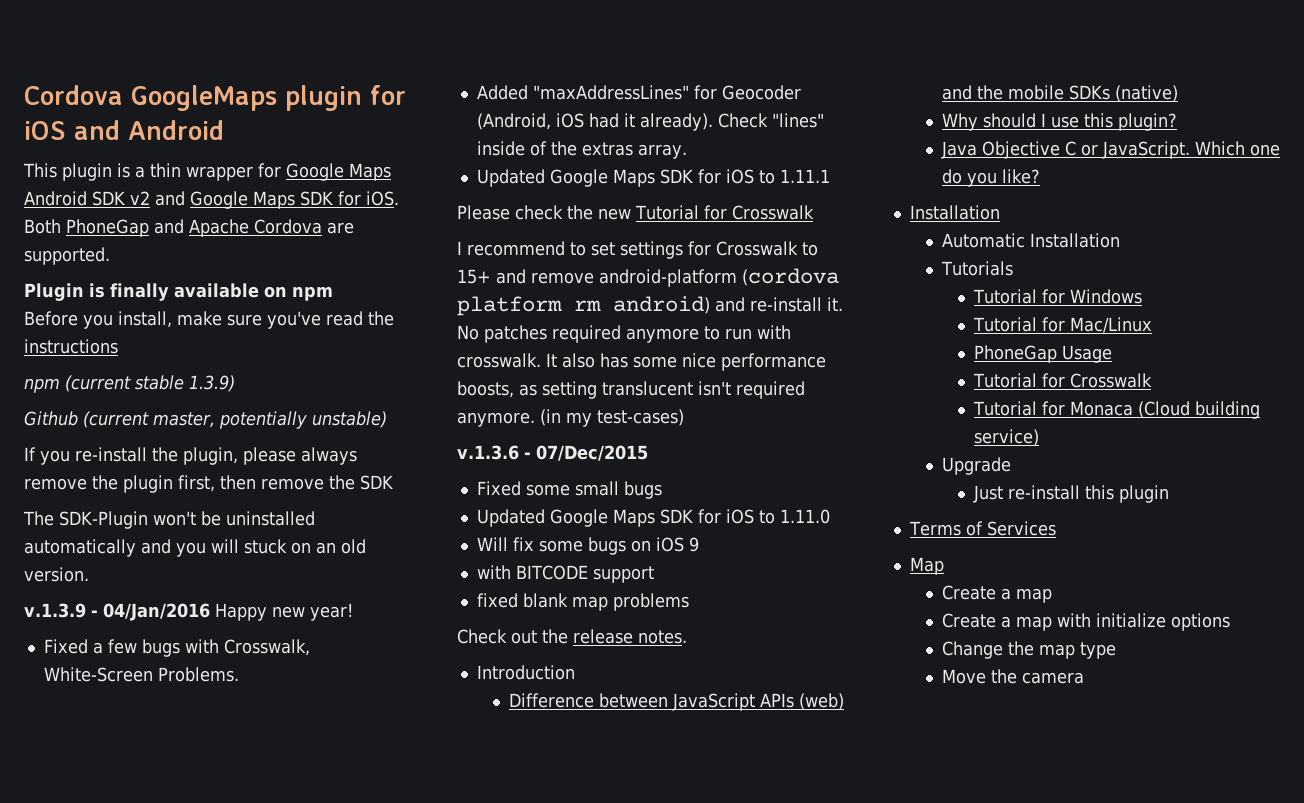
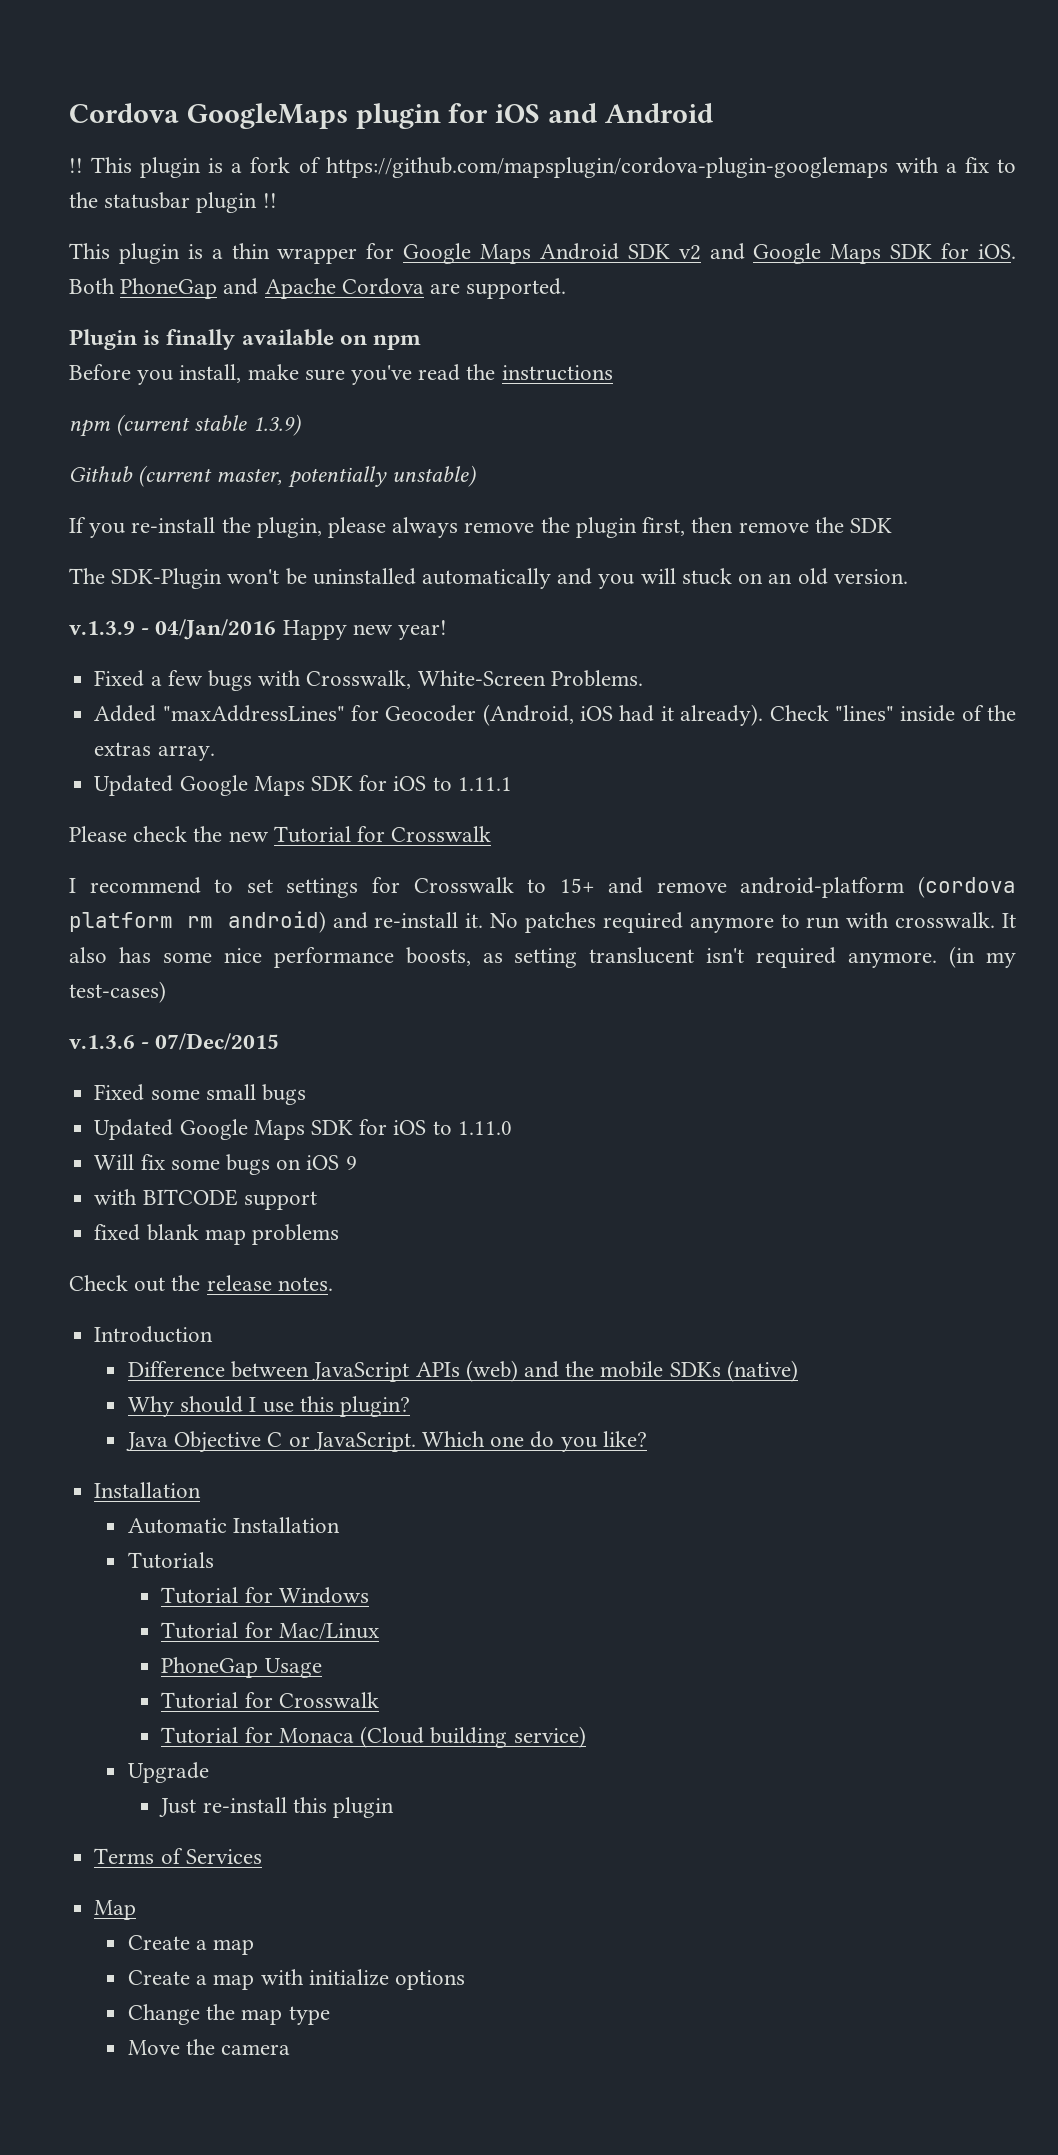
+ !! This plugin is a fork of https://github.com/mapsplugin/cordova-plugin-googlemaps with a fix to the statusbar plugin !!

